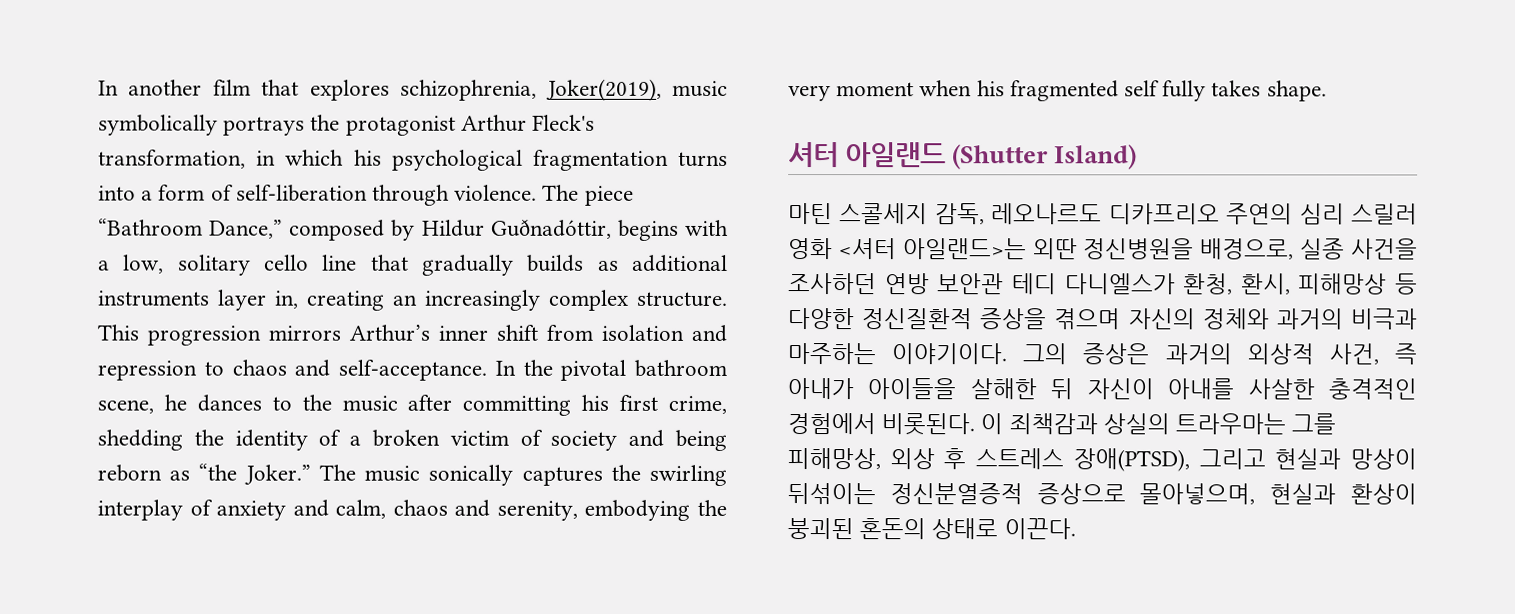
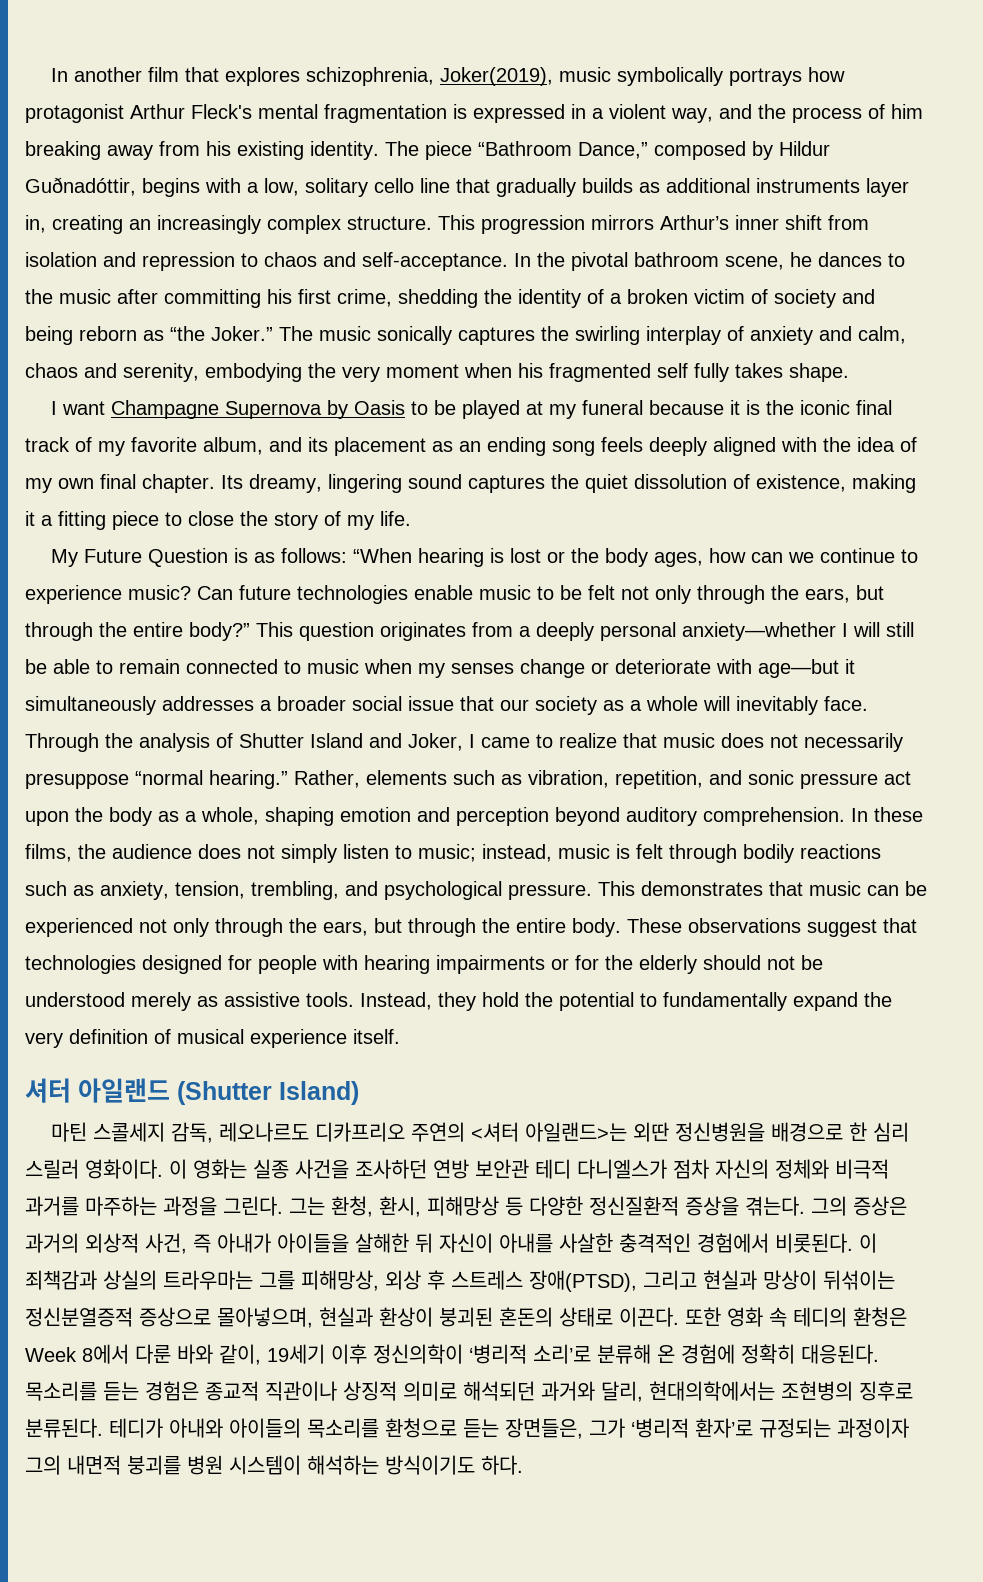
- In another film that explores schizophrenia, Joker(2019), music symbolically portrays the protagonist Arthur Fleck's transformation, in which his psychological fragmentation turns into a form of self-liberation through violence.
+ In another film that explores schizophrenia, Joker(2019), music symbolically portrays how protagonist Arthur Fleck's mental fragmentation is expressed in a violent way, and the process of him breaking away from his existing identity.
+ I want Champagne Supernova by Oasis to be played at my funeral because it is the iconic final track of my favorite album, and its placement as an ending song feels deeply aligned with the idea of my own final chapter. Its dreamy, lingering sound captures the quiet dissolution of existence, making it a fitting piece to close the story of my life.
+ My Future Question is as follows: “When hearing is lost or the body ages, how can we continue to experience music? Can future technologies enable music to be felt not only through the ears, but through the entire body?” This question originates from a deeply personal anxiety—whether I will still be able to remain connected to music when my senses change or deteriorate with age—but it simultaneously addresses a broader social issue that our society as a whole will inevitably face. Through the analysis of Shutter Island and Joker, I came to realize that music does not necessarily presuppose “normal hearing.” Rather, elements such as vibration, repetition, and sonic pressure act upon the body as a whole, shaping emotion and perception beyond auditory comprehension. In these films, the audience does not simply listen to music; instead, music is felt through bodily reactions such as anxiety, tension, trembling, and psychological pressure. This demonstrates that music can be experienced not only through the ears, but through the entire body. These observations suggest that technologies designed for people with hearing impairments or for the elderly should not be understood merely as assistive tools. Instead, they hold the potential to fundamentally expand the very definition of musical experience itself.
- 마틴 스콜세지 감독, 레오나르도 디카프리오 주연의 심리 스릴러 영화 <셔터 아일랜드>는 외딴 정신병원을 배경으로, 실종 사건을 조사하던 연방 보안관 테디 다니엘스가 환청, 환시, 피해망상 등 다양한 정신질환적 증상을 겪으며 자신의 정체와 과거의 비극과 마주하는 이야기이다.
+ 마틴 스콜세지 감독, 레오나르도 디카프리오 주연의 <셔터 아일랜드>는 외딴 정신병원을 배경으로 한 심리 스릴러 영화이다. 이 영화는 실종 사건을 조사하던 연방 보안관 테디 다니엘스가 점차 자신의 정체와 비극적 과거를 마주하는 과정을 그린다. 그는 환청, 환시, 피해망상 등 다양한 정신질환적 증상을 겪는다.
+ 또한 영화 속 테디의 환청은 Week 8에서 다룬 바와 같이, 19세기 이후 정신의학이 ‘병리적 소리’로 분류해 온 경험에 정확히 대응된다. 목소리를 듣는 경험은 종교적 직관이나 상징적 의미로 해석되던 과거와 달리, 현대의학에서는 조현병의 징후로 분류된다. 테디가 아내와 아이들의 목소리를 환청으로 듣는 장면들은, 그가 ‘병리적 환자’로 규정되는 과정이자 그의 내면적 붕괴를 병원 시스템이 해석하는 방식이기도 하다.

